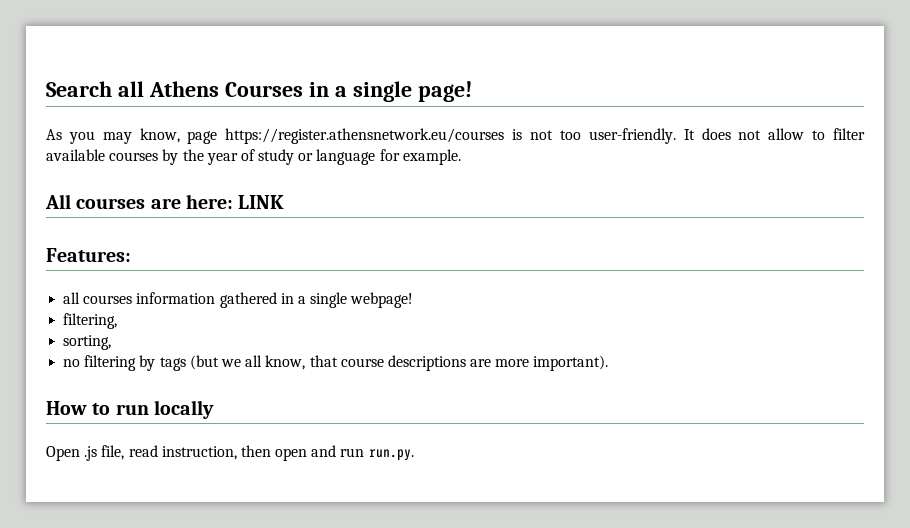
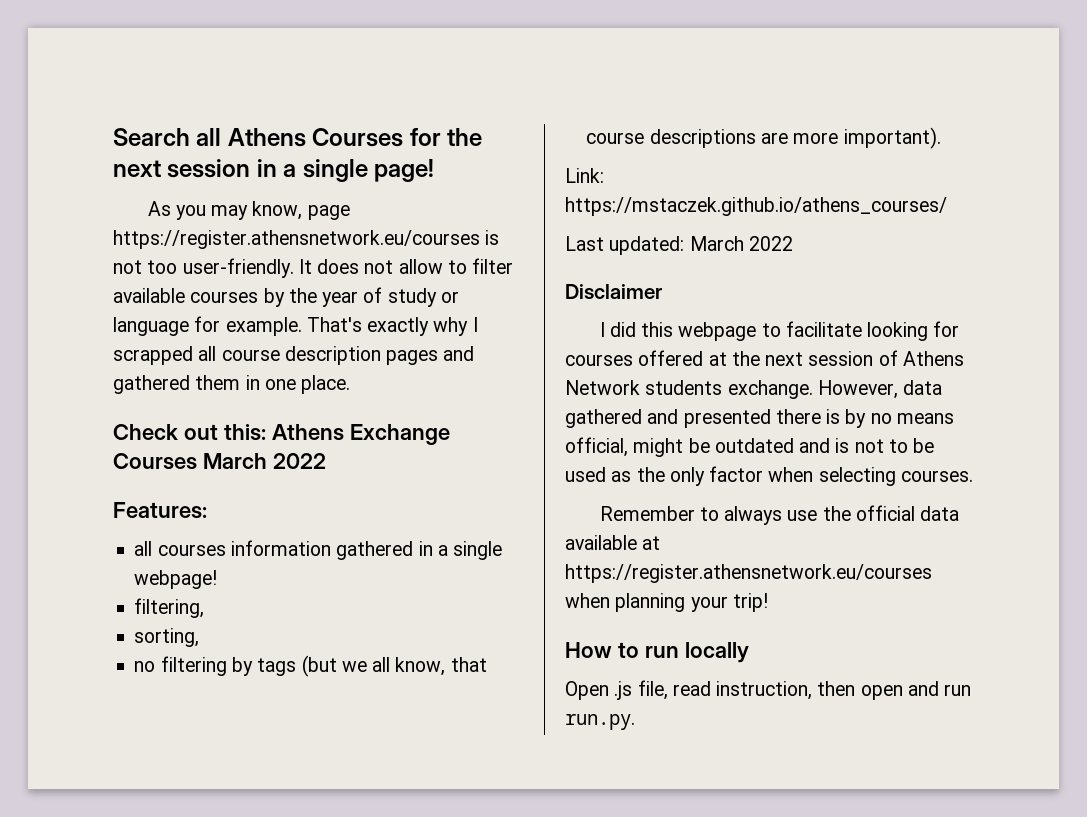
- Search all Athens Courses in a single page!
+ Search all Athens Courses for the next session in a single page!
- It does not allow to filter available courses by the year of study or language for example.
- All courses are here: LINK
+ It does not allow to filter available courses by the year of study or language for example. That's exactly why I scrapped all course description pages and gathered them in one place.
+ Check out this: Athens Exchange Courses March 2022
+ Link: https://mstaczek.github.io/athens_courses/
+ Last updated: March 2022
+ Disclaimer
+ I did this webpage to facilitate looking for courses offered at the next session of Athens Network students exchange. However, data gathered and presented there is by no means official, might be outdated and is not to be used as the only factor when selecting courses.
+ Remember to always use the official data available at https://register.athensnetwork.eu/courses when planning your trip!

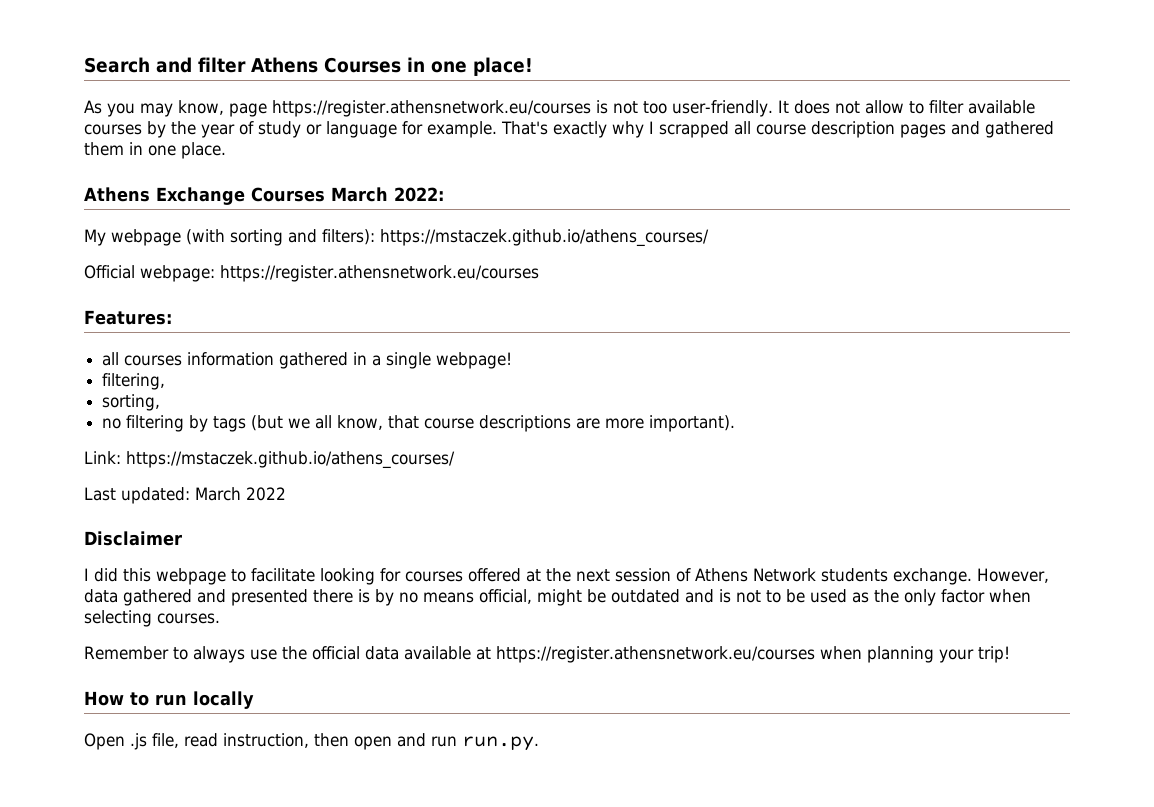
- Search all Athens Courses for the next session in a single page!
+ Search and filter Athens Courses in one place!
- Check out this: Athens Exchange Courses March 2022
+ Athens Exchange Courses March 2022:
+ My webpage (with sorting and filters): https://mstaczek.github.io/athens_courses/
+ Official webpage: https://register.athensnetwork.eu/courses

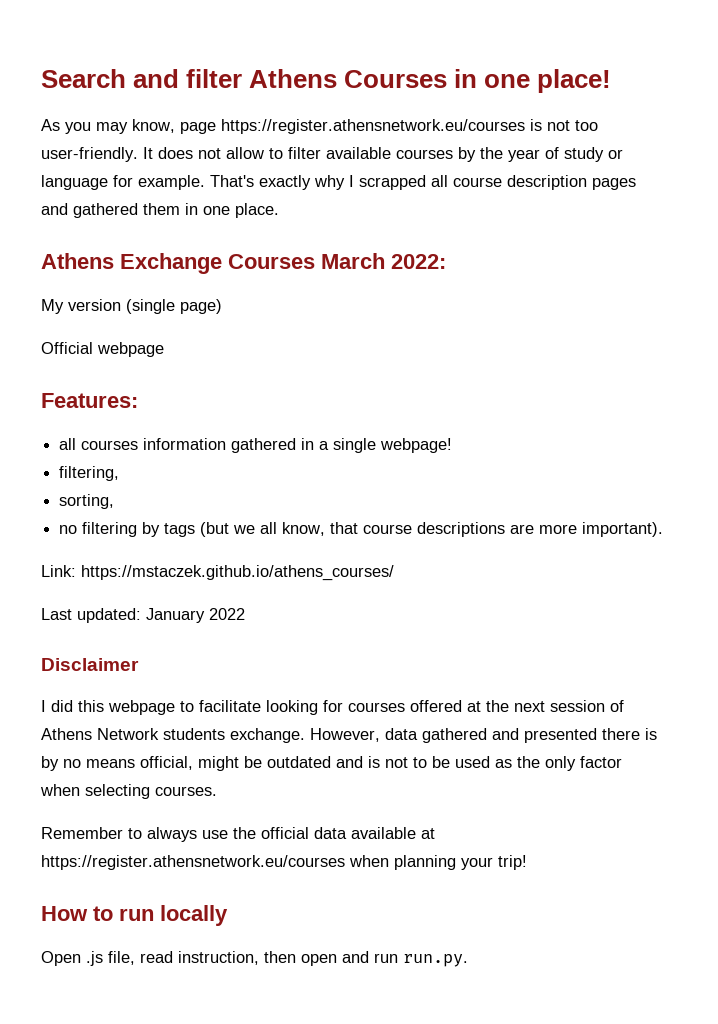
- My webpage (with sorting and filters): https://mstaczek.github.io/athens_courses/
+ My version (single page)
- Official webpage: https://register.athensnetwork.eu/courses
+ Official webpage
- Last updated: March 2022
+ Last updated: January 2022

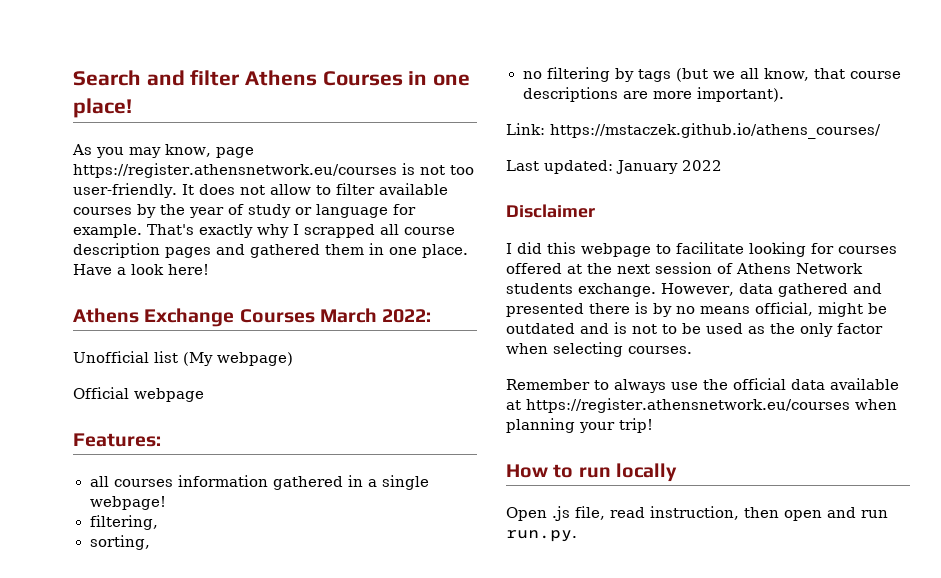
+ Have a look here!
- My version (single page)
+ Unofficial list (My webpage)

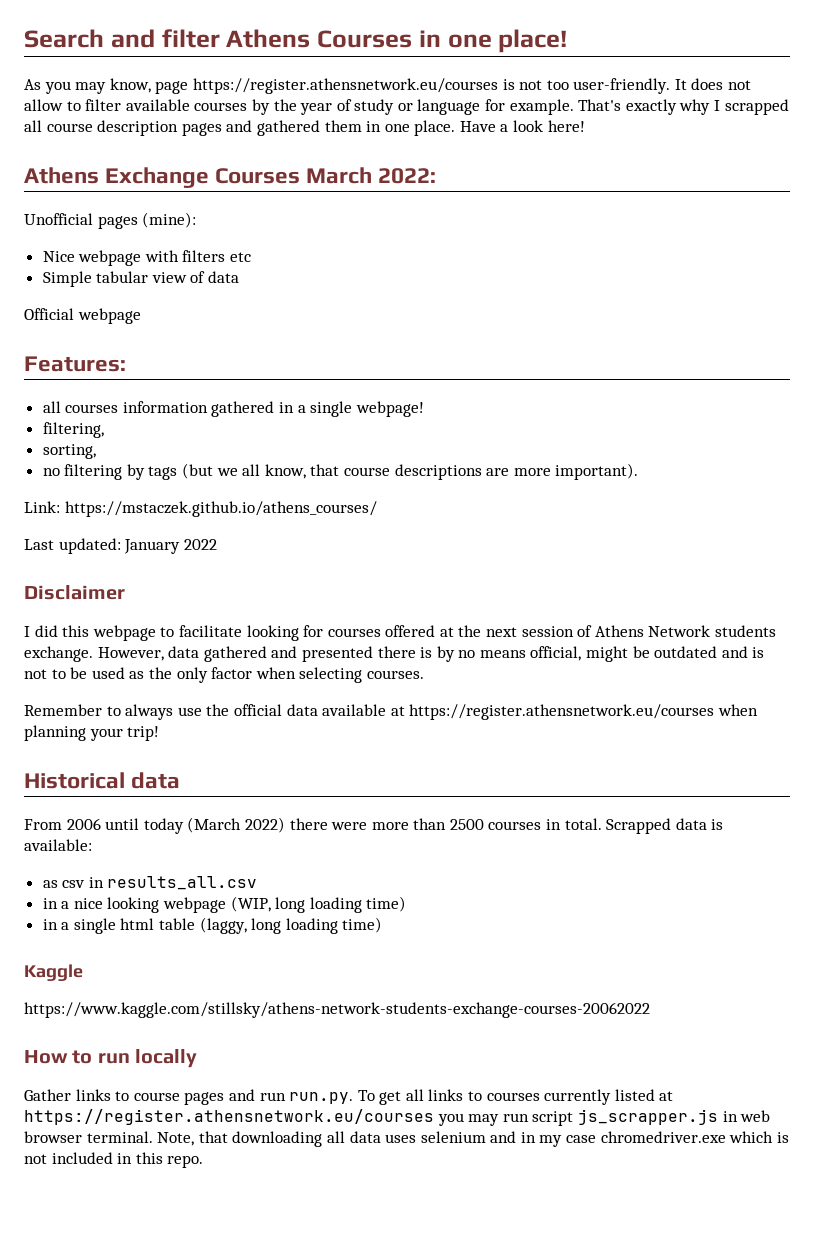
- Unofficial list (My webpage)
+ Unofficial pages (mine):
+ Nice webpage with filters etc
+ Simple tabular view of data
+ Historical data
+ From 2006 until today (March 2022) there were more than 2500 courses in total. Scrapped data is available:
+ as csv in results_all.csv
+ in a nice looking webpage (WIP, long loading time)
+ in a single html table (laggy, long loading time)
+ Kaggle
+ https://www.kaggle.com/stillsky/athens-network-students-exchange-courses-20062022
  How to run locally
- Open .js file, read instruction, then open and run run.py.
+ Gather links to course pages and run run.py. To get all links to courses currently listed at https://register.athensnetwork.eu/courses you may run script js_scrapper.js in web browser terminal. Note, that downloading all data uses selenium and in my case chromedriver.exe which is not included in this repo.

